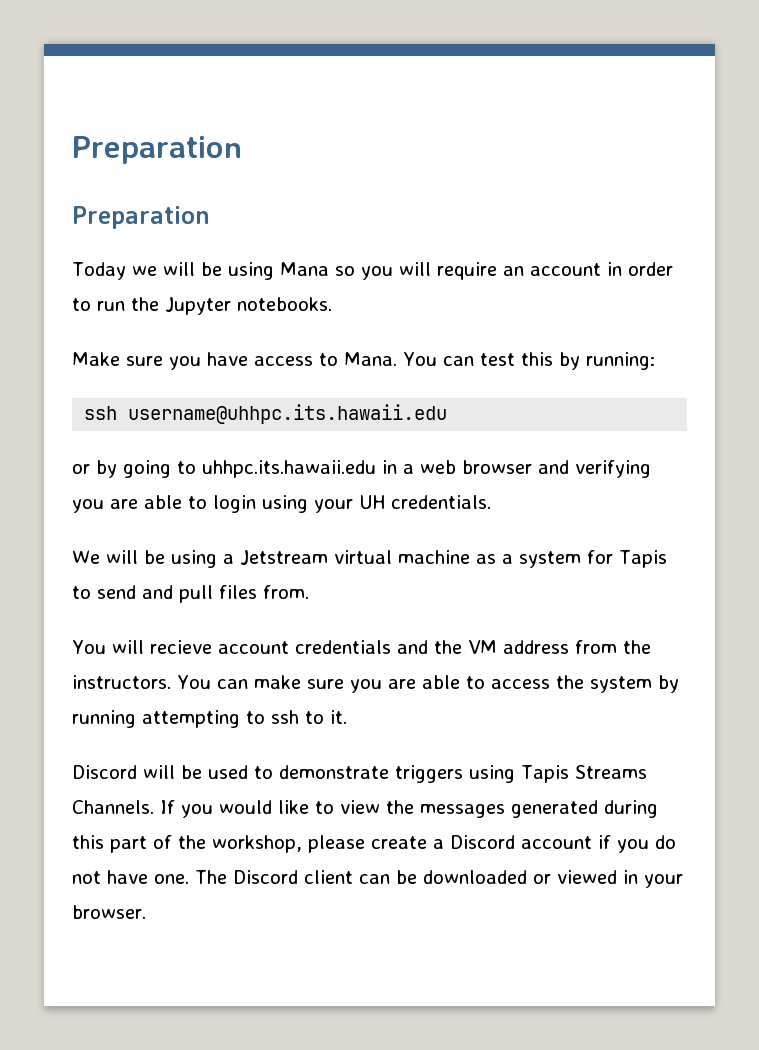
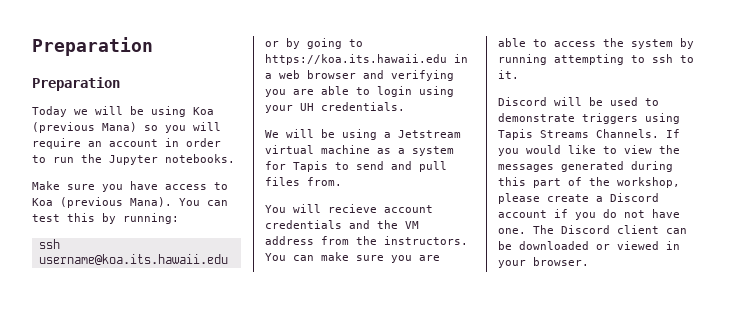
- Today we will be using Mana so you will require an account in order to run the Jupyter notebooks.
+ Today we will be using Koa (previous Mana) so you will require an account in order to run the Jupyter notebooks.
- Make sure you have access to Mana.
+ Make sure you have access to Koa (previous Mana).
- ssh username@uhhpc.its.hawaii.edu
+ ssh username@koa.its.hawaii.edu
- or by going to uhhpc.its.hawaii.edu in a web browser and verifying you are able to login using your UH credentials.
+ or by going to https://koa.its.hawaii.edu in a web browser and verifying you are able to login using your UH credentials.

